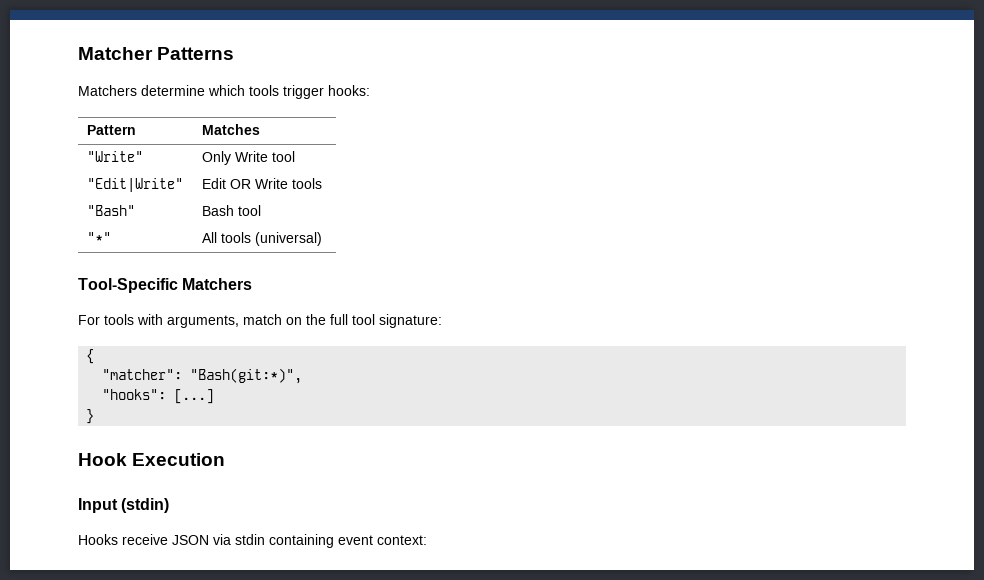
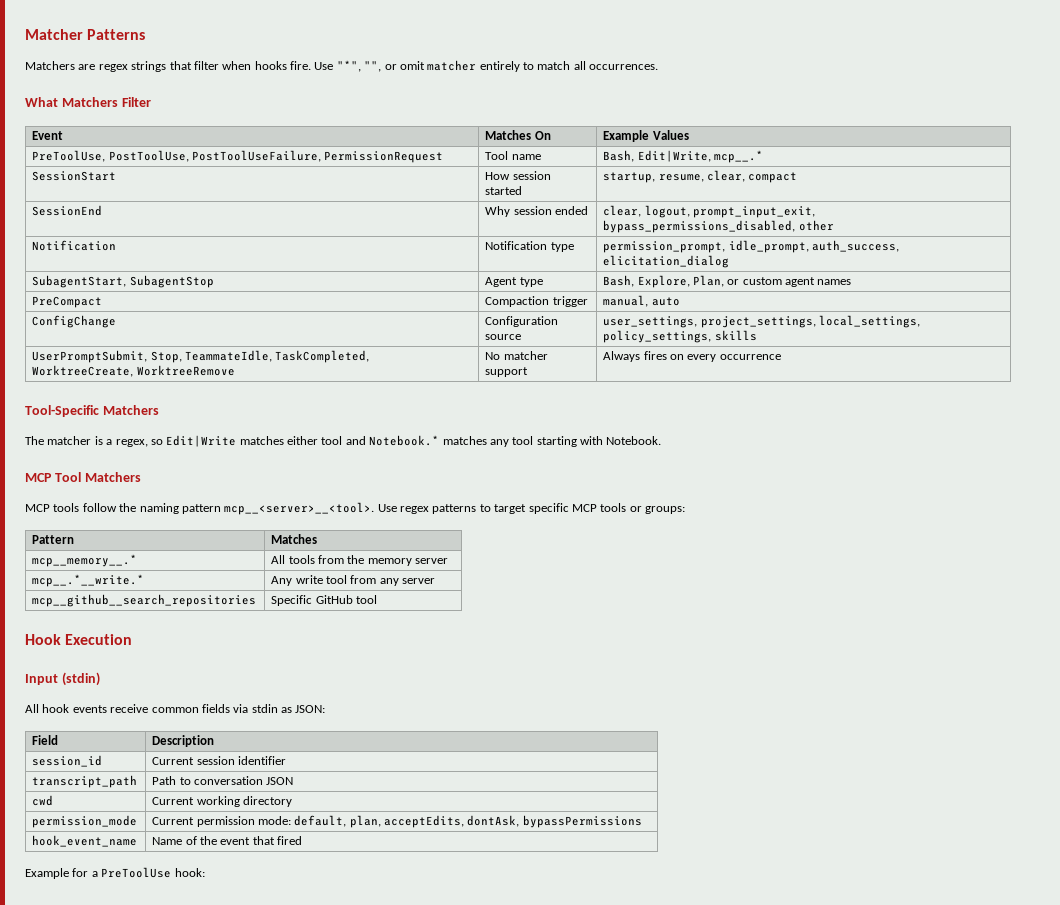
- Matchers determine which tools trigger hooks:
+ Matchers are regex strings that filter when hooks fire. Use "*", "", or omit matcher entirely to match all occurrences.
+ What Matchers Filter
+ Event | Matches On | Example Values
+ PreToolUse, PostToolUse, PostToolUseFailure, PermissionRequest | Tool name | Bash, Edit|Write, mcp__.*
+ SessionStart | How session started | startup, resume, clear, compact
+ SessionEnd | Why session ended | clear, logout, prompt_input_exit, bypass_permissions_disabled, other
+ Notification | Notification type | permission_prompt, idle_prompt, auth_success, elicitation_dialog
+ SubagentStart, SubagentStop | Agent type | Bash, Explore, Plan, or custom agent names
+ PreCompact | Compaction trigger | manual, auto
+ ConfigChange | Configuration source | user_settings, project_settings, local_settings, policy_settings, skills
+ UserPromptSubmit, Stop, TeammateIdle, TaskCompleted, WorktreeCreate, WorktreeRemove | No matcher support | Always fires on every occurrence
+ Tool-Specific Matchers
+ The matcher is a regex, so Edit|Write matches either tool and Notebook.* matches any tool starting with Notebook.
+ MCP Tool Matchers
+ MCP tools follow the naming pattern mcp__<server>__<tool>. Use regex patterns to target specific MCP tools or groups:
  Pattern | Matches
- "Write" | Only Write tool
- "Edit|Write" | Edit OR Write tools
- "Bash" | Bash tool
- "*" | All tools (universal)
- Tool-Specific Matchers
- For tools with arguments, match on the full tool signature:
- {
- "matcher": "Bash(git:*)",
- "hooks": [...]
- }
+ mcp__memory__.* | All tools from the memory server
+ mcp__.*__write.* | Any write tool from any server
+ mcp__github__search_repositories | Specific GitHub tool
  Hook Execution
  Input (stdin)
- Hooks receive JSON via stdin containing event context:
+ All hook events receive common fields via stdin as JSON:
+ Field | Description
+ session_id | Current session identifier
+ transcript_path | Path to conversation JSON
+ cwd | Current working directory
+ permission_mode | Current permission mode: default, plan, acceptEdits, dontAsk, bypassPermissions
+ hook_event_name | Name of the event that fired
+ Example for a PreToolUse hook:

